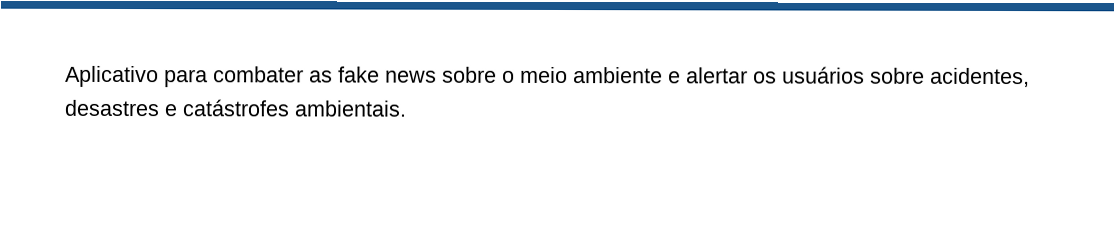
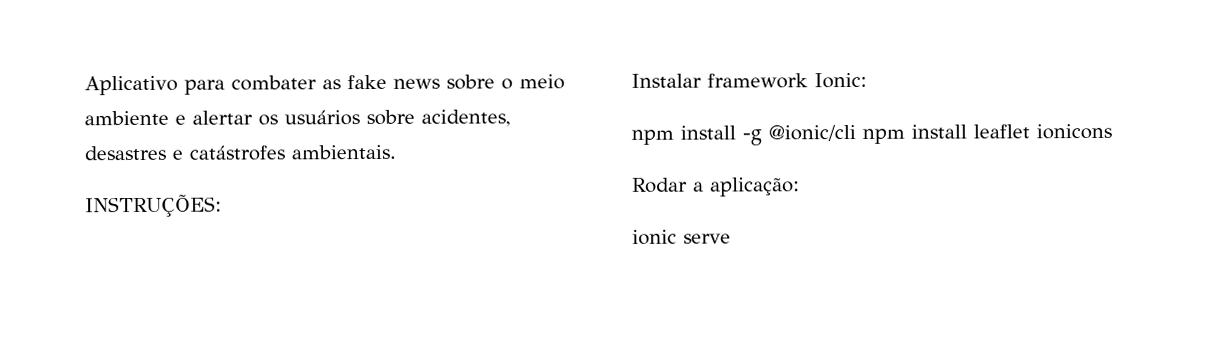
+ INSTRUÇÕES:
+ Instalar framework Ionic:
+ npm install -g @ionic/cli npm install leaflet ionicons
+ Rodar a aplicação:
+ ionic serve

